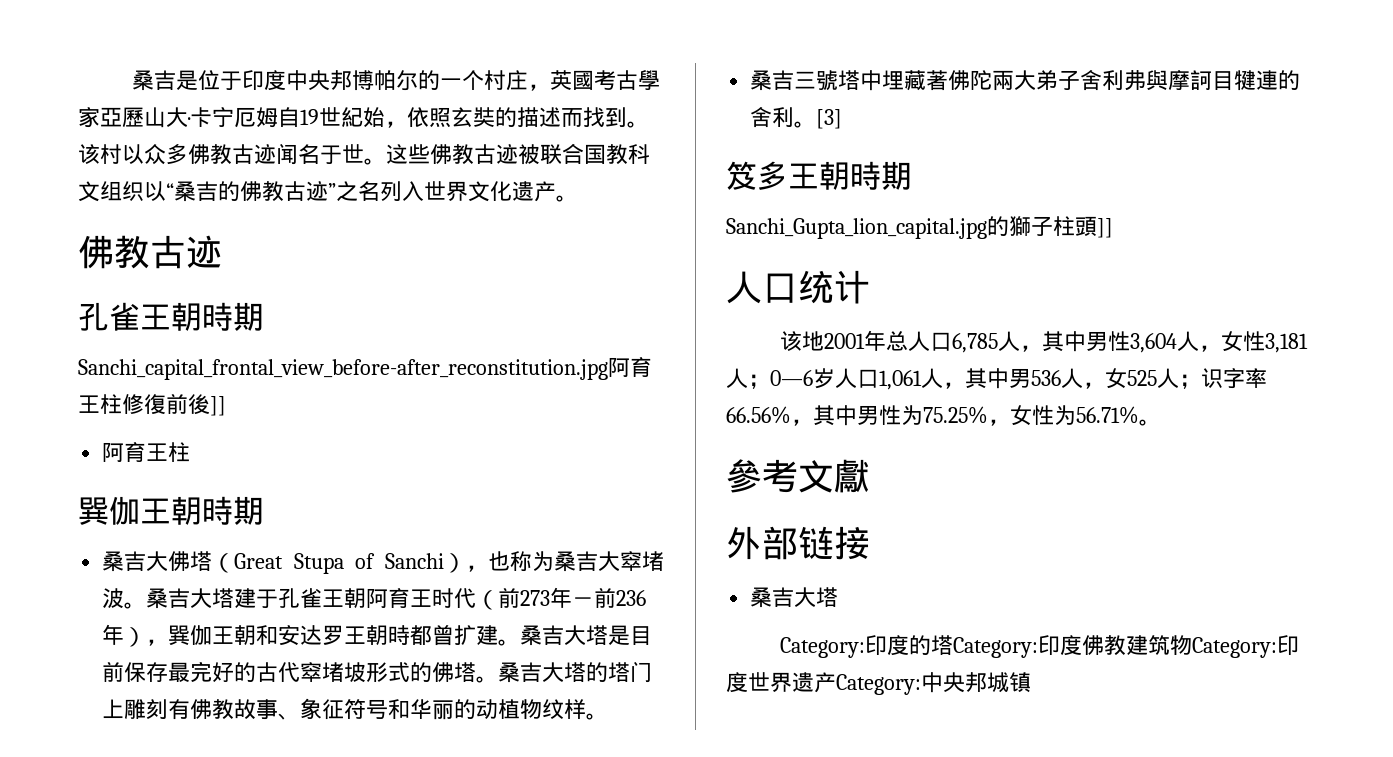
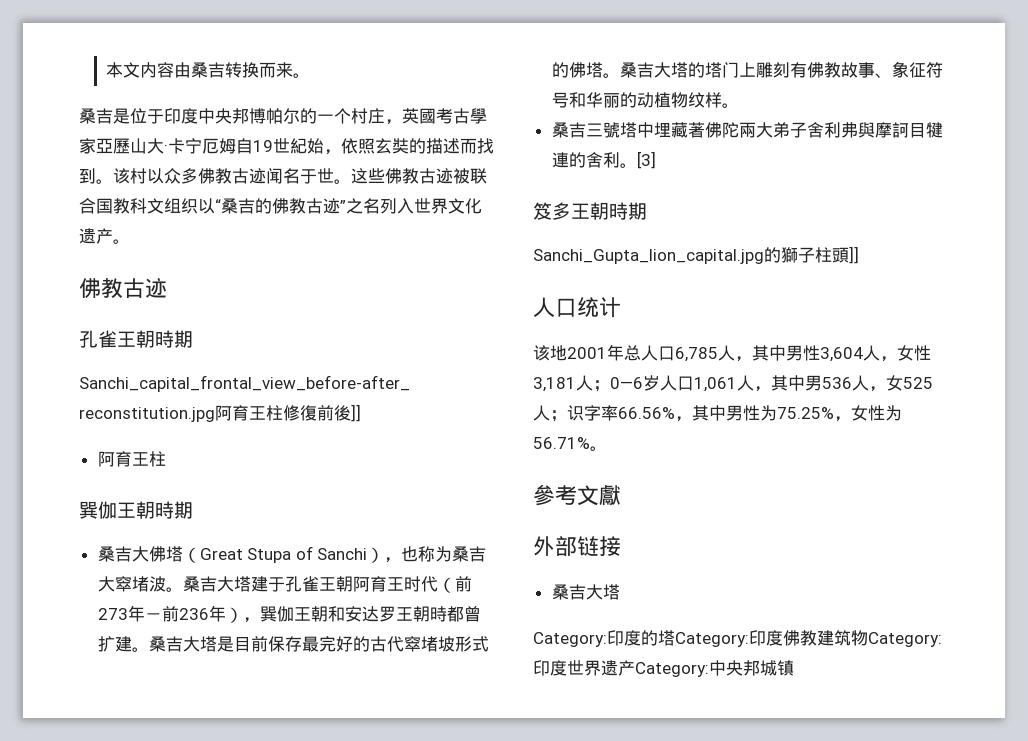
+ 本文内容由桑吉转换而来。

